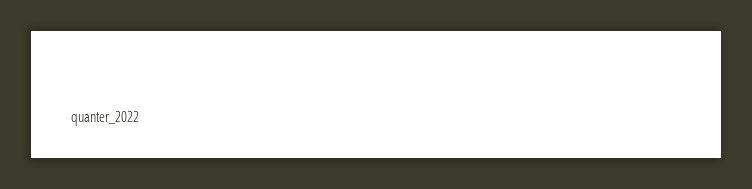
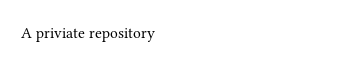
- quanter_2022
+ A priviate repository

